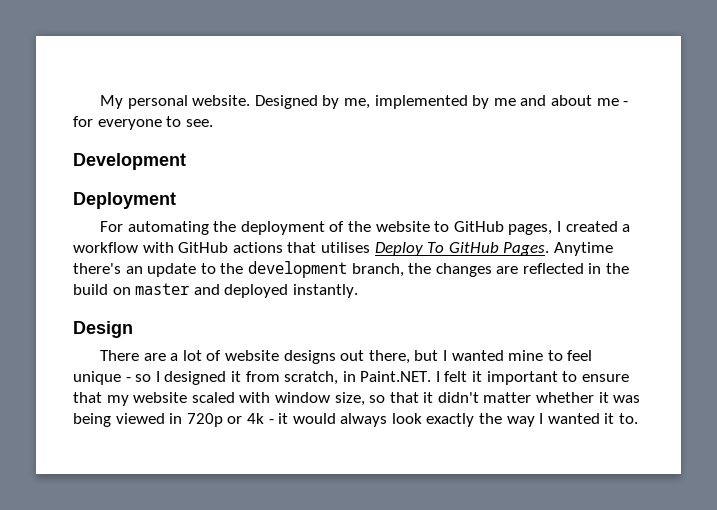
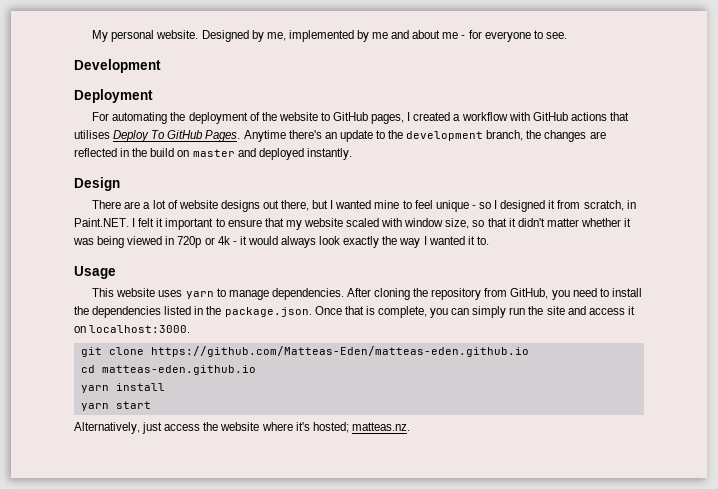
+ Usage
+ This website uses yarn to manage dependencies. After cloning the repository from GitHub, you need to install the dependencies listed in the package.json. Once that is complete, you can simply run the site and access it on localhost:3000.
+ git clone https://github.com/Matteas-Eden/matteas-eden.github.io
+ cd matteas-eden.github.io
+ yarn install
+ yarn start
+ Alternatively, just access the website where it's hosted; matteas.nz.

